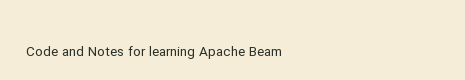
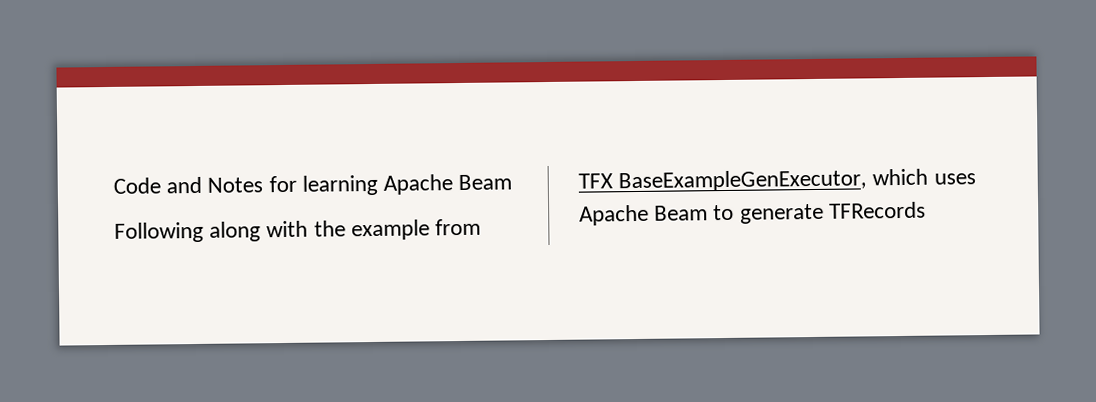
+ Following along with the example from TFX BaseExampleGenExecutor, which uses Apache Beam to generate TFRecords

